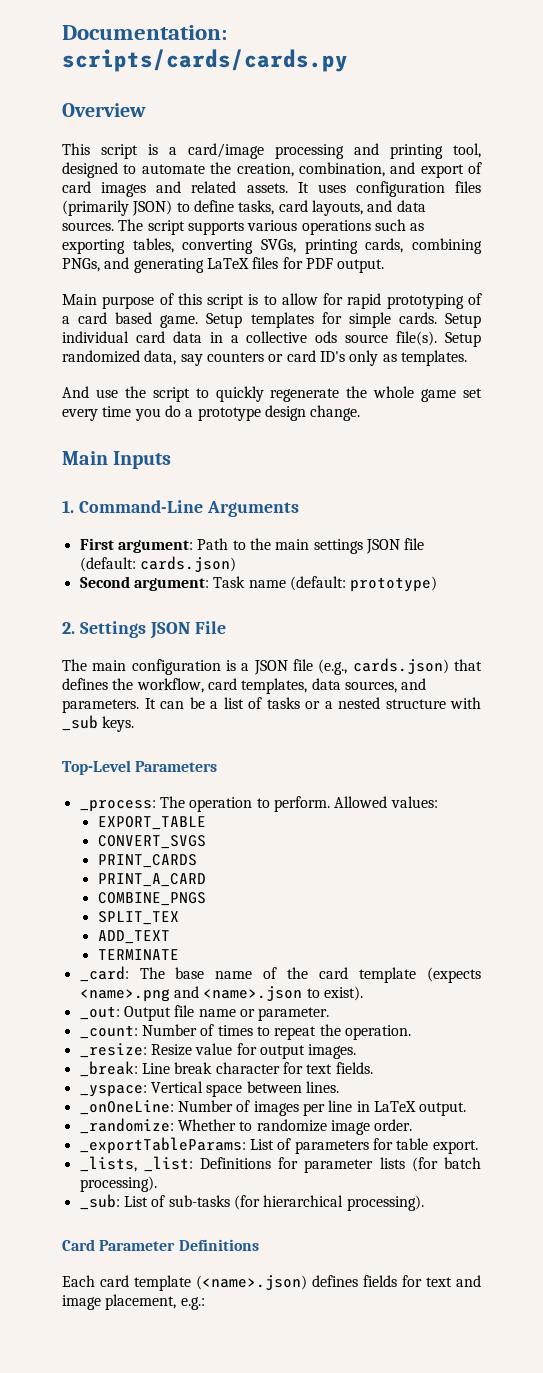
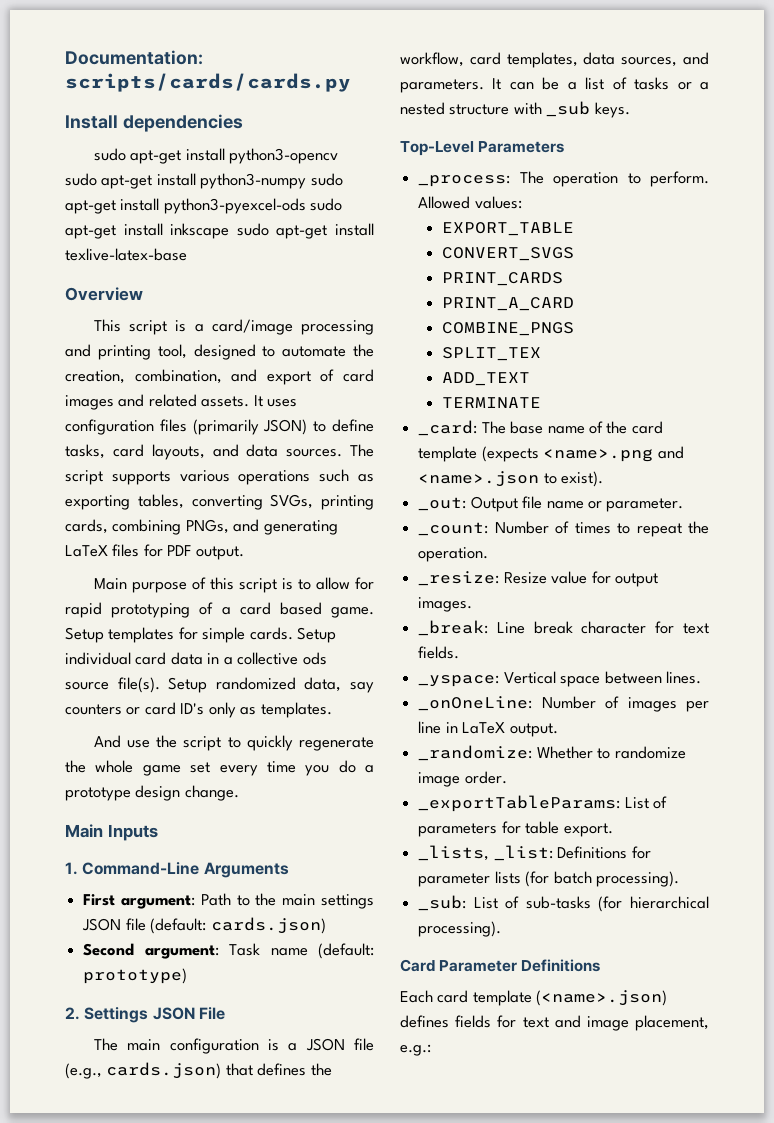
+ Install dependencies
+ sudo apt-get install python3-opencv sudo apt-get install python3-numpy sudo apt-get install python3-pyexcel-ods sudo apt-get install inkscape sudo apt-get install texlive-latex-base

